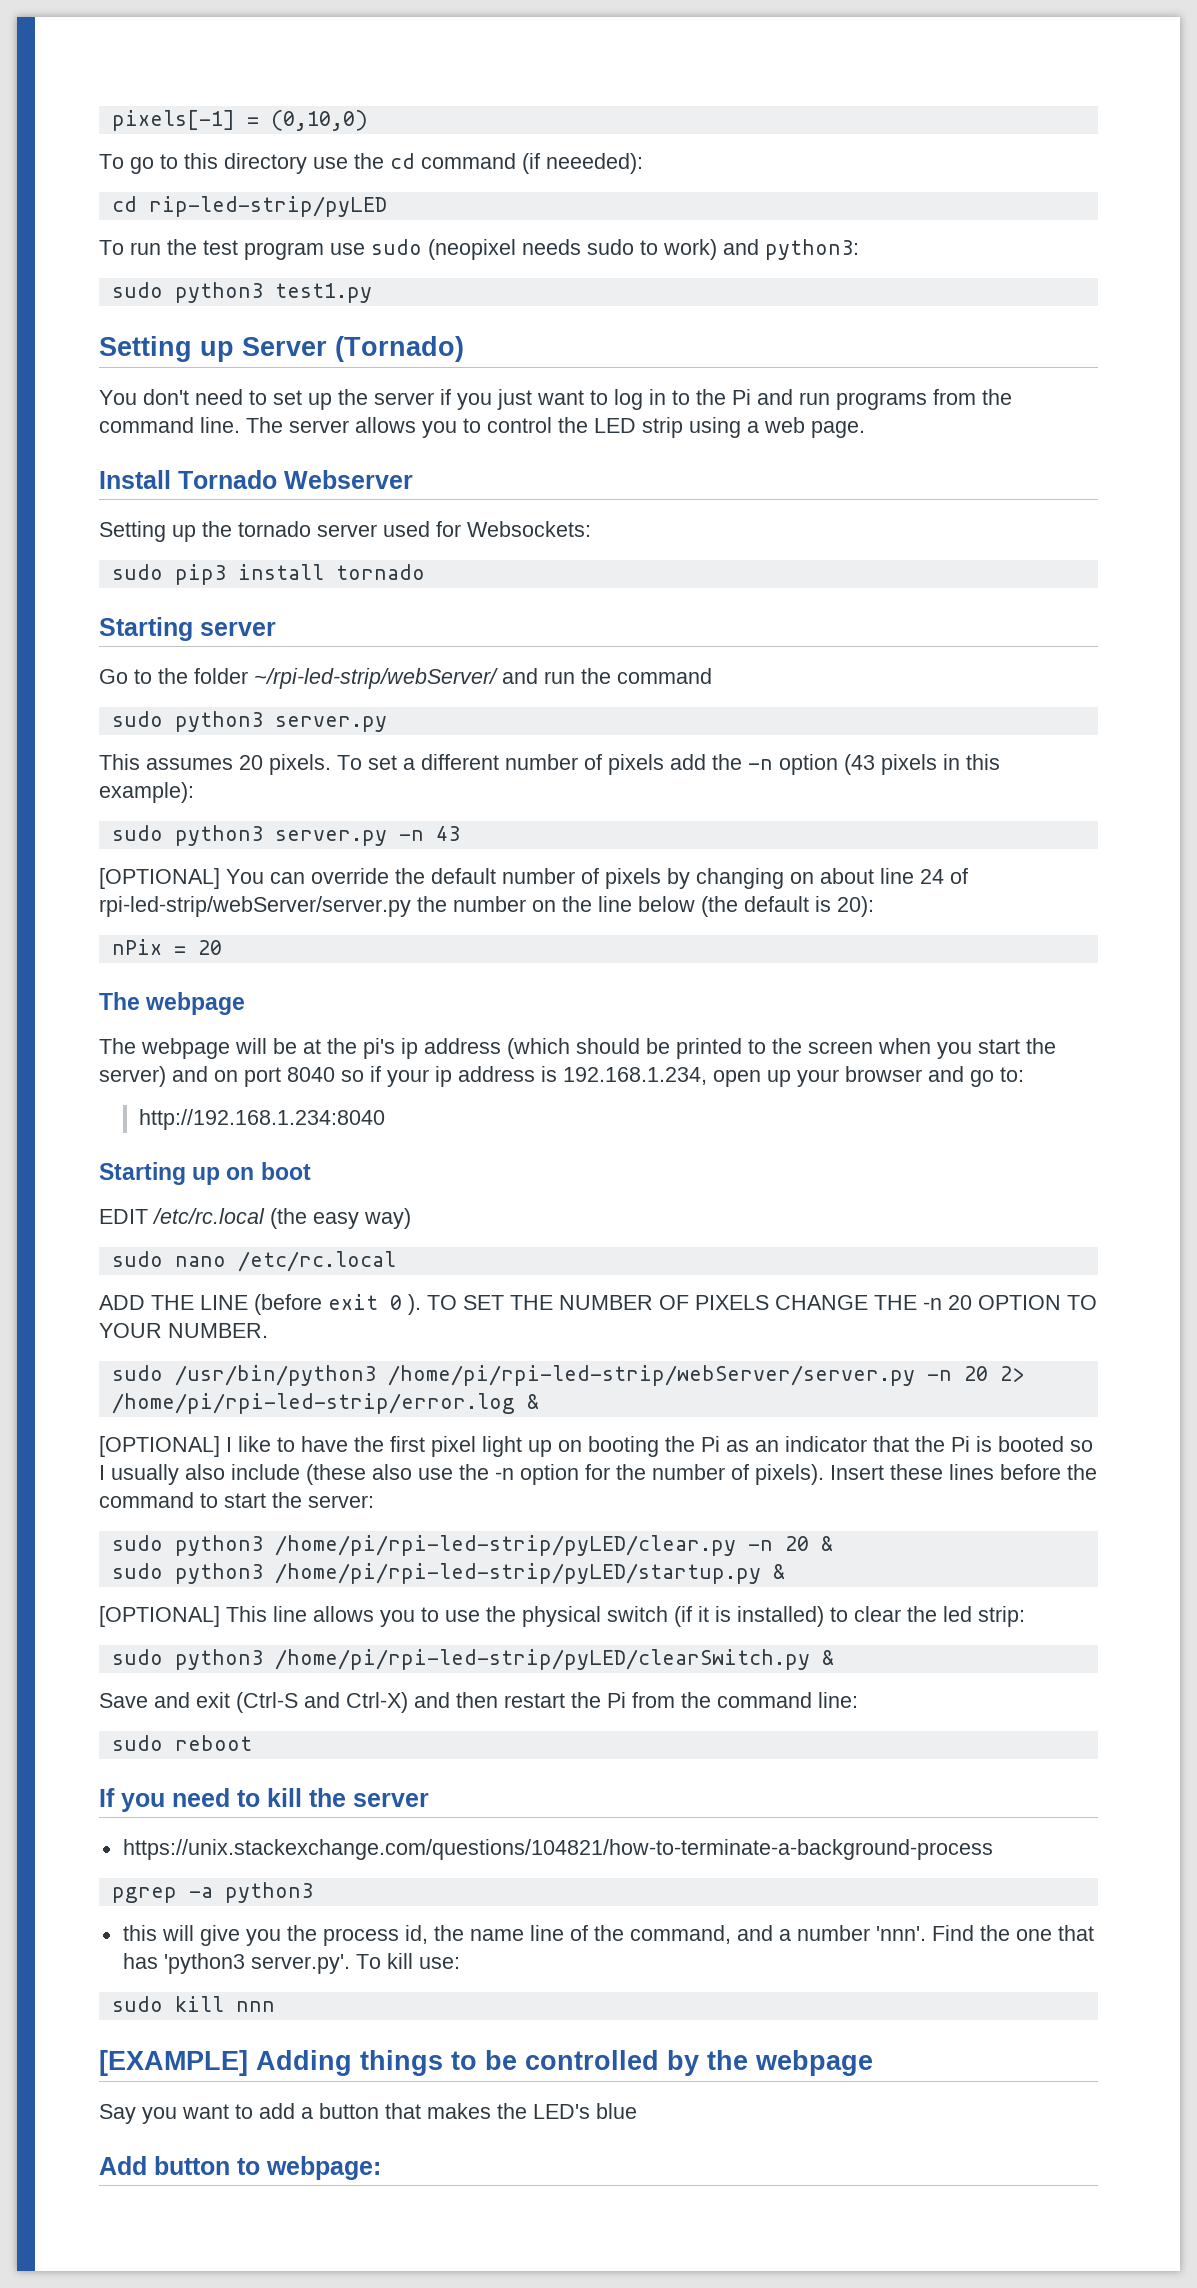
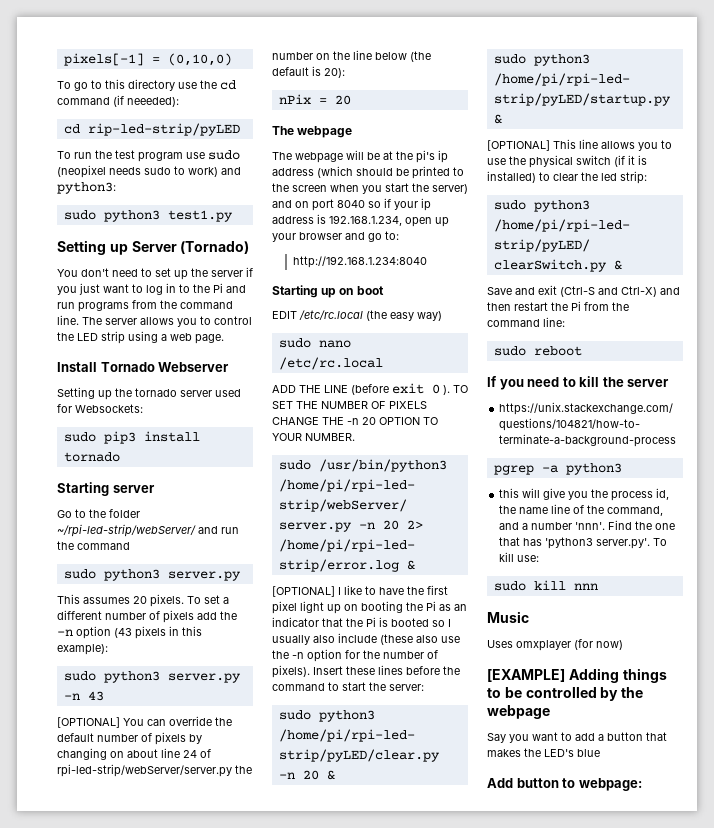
+ Music
+ Uses omxplayer (for now)

